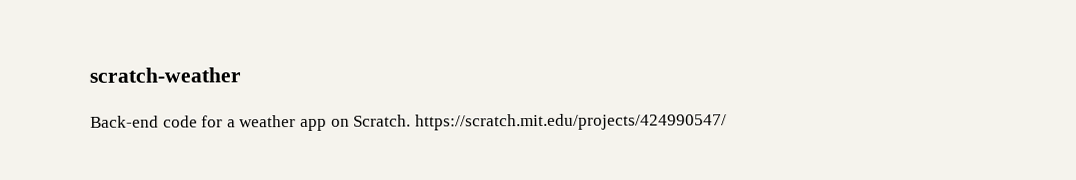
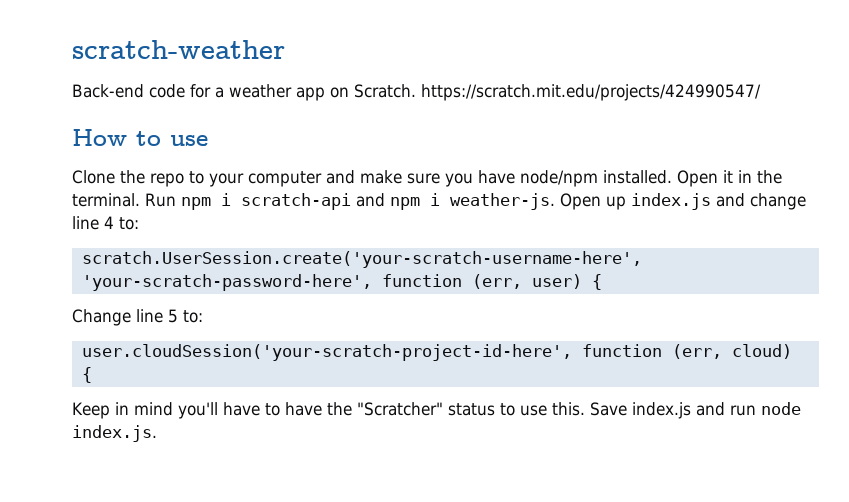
+ How to use
+ Clone the repo to your computer and make sure you have node/npm installed. Open it in the terminal. Run npm i scratch-api and npm i weather-js. Open up index.js and change line 4 to:
+ scratch.UserSession.create('your-scratch-username-here', 'your-scratch-password-here', function (err, user) {
+ Change line 5 to:
+ user.cloudSession('your-scratch-project-id-here', function (err, cloud) {
+ Keep in mind you'll have to have the "Scratcher" status to use this. Save index.js and run node index.js.

